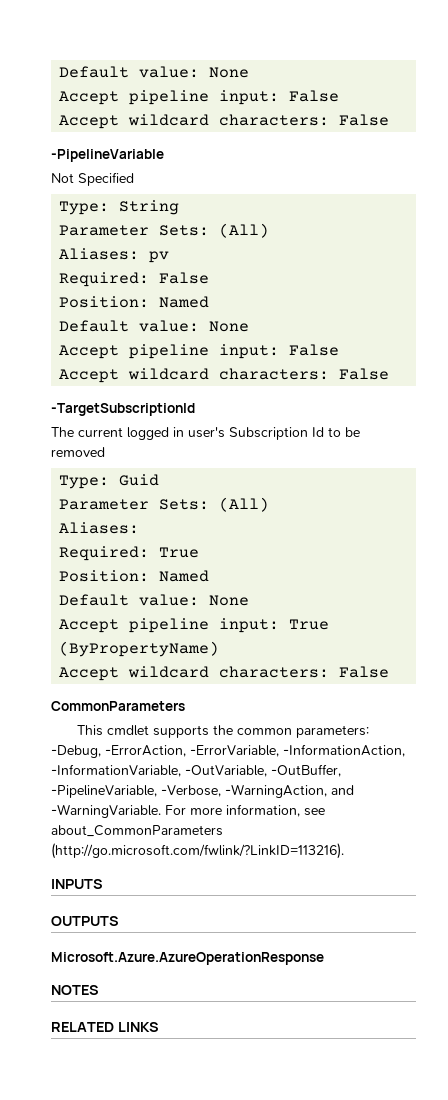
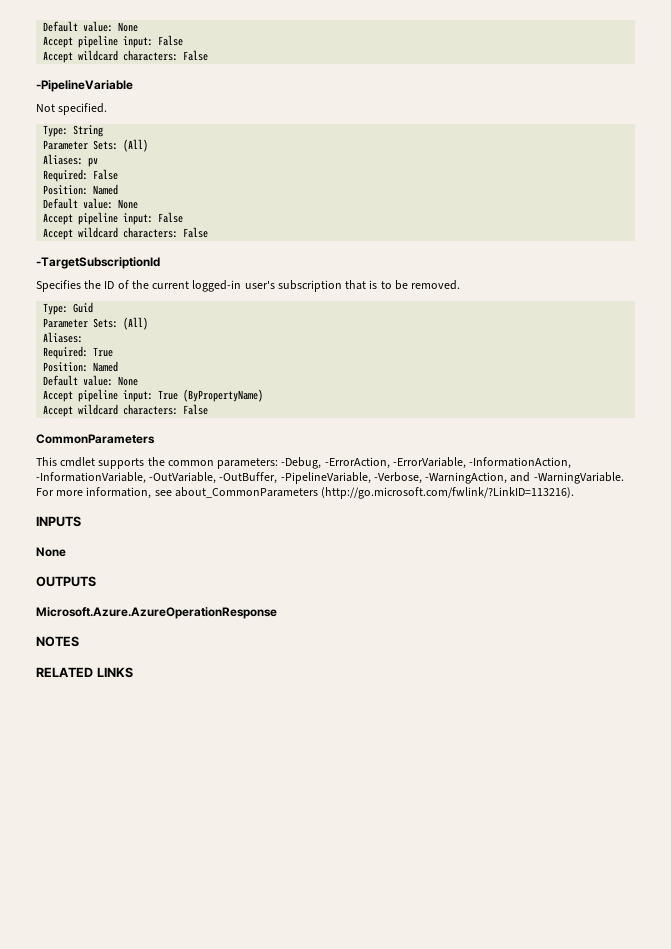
- Not Specified
+ Not specified.
- The current logged in user's Subscription Id to be removed
+ Specifies the ID of the current logged-in user's subscription that is to be removed.
  INPUTS
+ None

